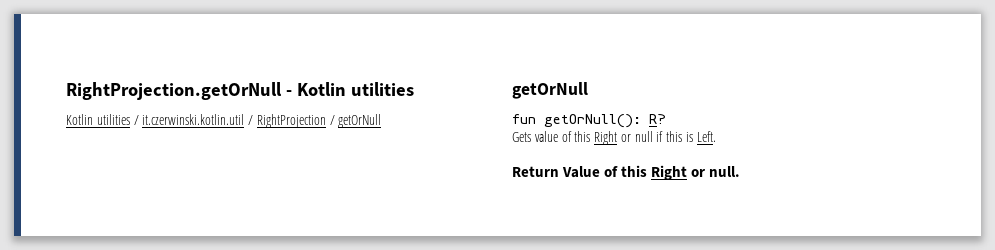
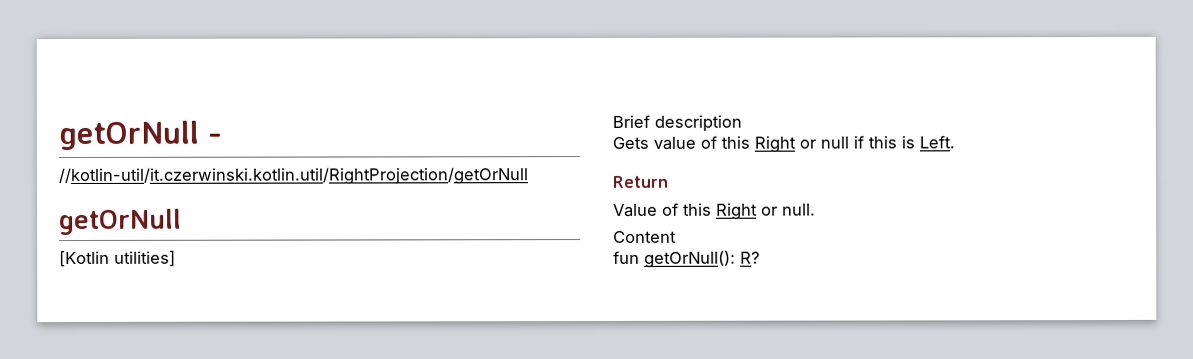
- RightProjection.getOrNull - Kotlin utilities
- Kotlin utilities / it.czerwinski.kotlin.util / RightProjection / getOrNull
+ getOrNull -
+ //kotlin-util/it.czerwinski.kotlin.util/RightProjection/getOrNull
  getOrNull
- fun getOrNull(): R?
+ [Kotlin utilities]
+ Brief description
- Return Value of this Right or null.
+ Return
+ Value of this Right or null.
+ Content
+ fun getOrNull(): R?

